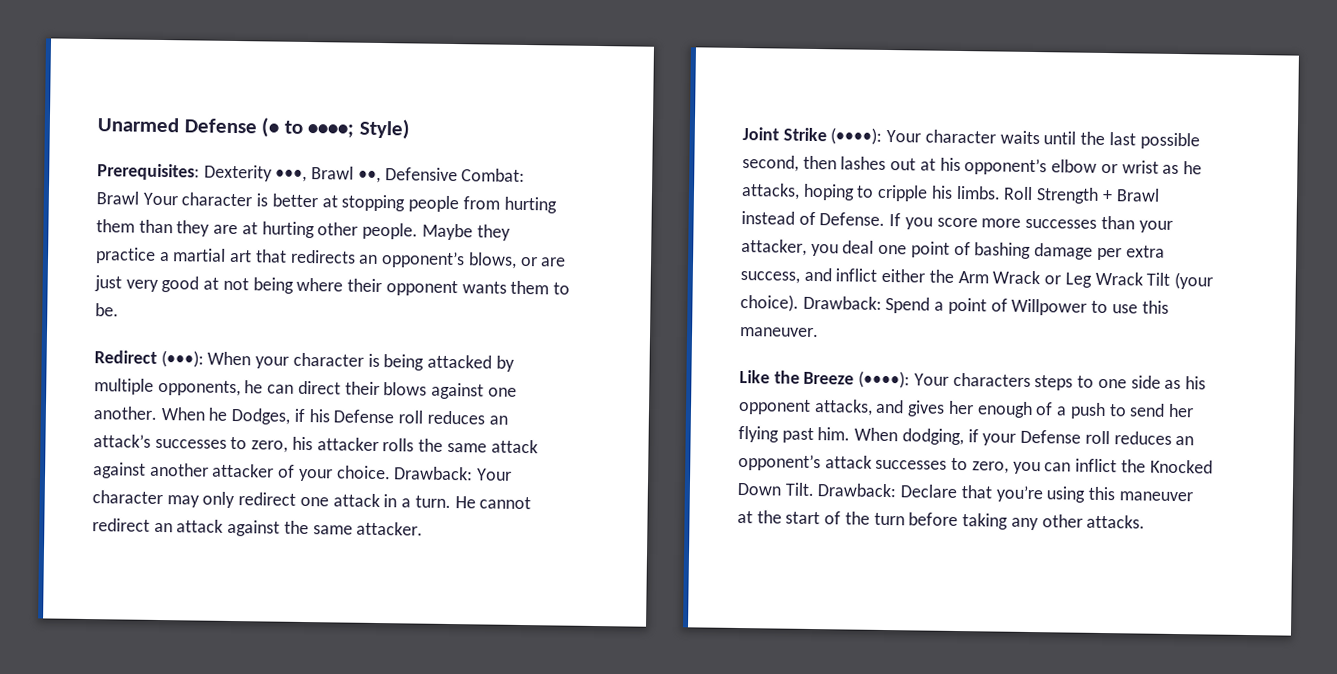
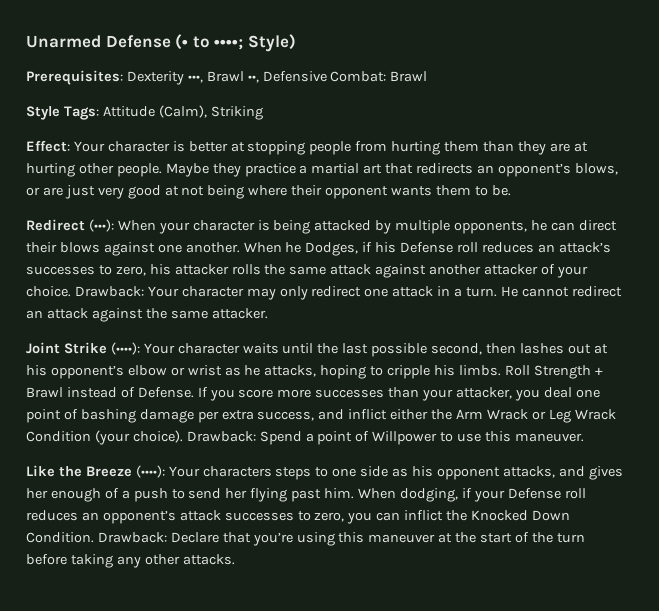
- Prerequisites: Dexterity •••, Brawl ••, Defensive Combat: Brawl Your character is better at stopping people from hurting them than they are at hurting other people.
+ Prerequisites: Dexterity •••, Brawl ••, Defensive Combat: Brawl
+ Style Tags: Attitude (Calm), Striking
+ Effect: Your character is better at stopping people from hurting them than they are at hurting other people.
- If you score more successes than your attacker, you deal one point of bashing damage per extra success, and inflict either the Arm Wrack or Leg Wrack Tilt (your choice).
+ If you score more successes than your attacker, you deal one point of bashing damage per extra success, and inflict either the Arm Wrack or Leg Wrack Condition (your choice).
- When dodging, if your Defense roll reduces an opponent’s attack successes to zero, you can inflict the Knocked Down Tilt.
+ When dodging, if your Defense roll reduces an opponent’s attack successes to zero, you can inflict the Knocked Down Condition.

